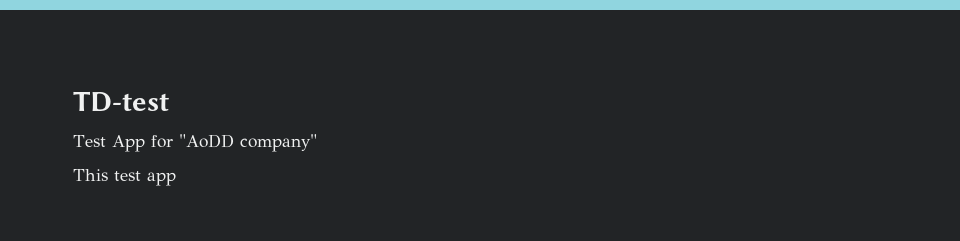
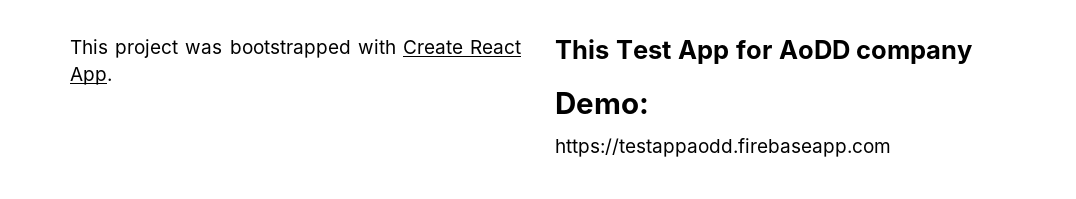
- TD-test
- Test App for "AoDD company"
- This test app
+ This project was bootstrapped with Create React App.
+ This Test App for AoDD company
+ Demo:
+ https://testappaodd.firebaseapp.com

